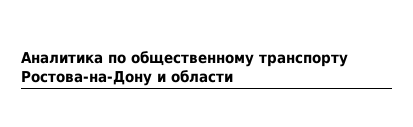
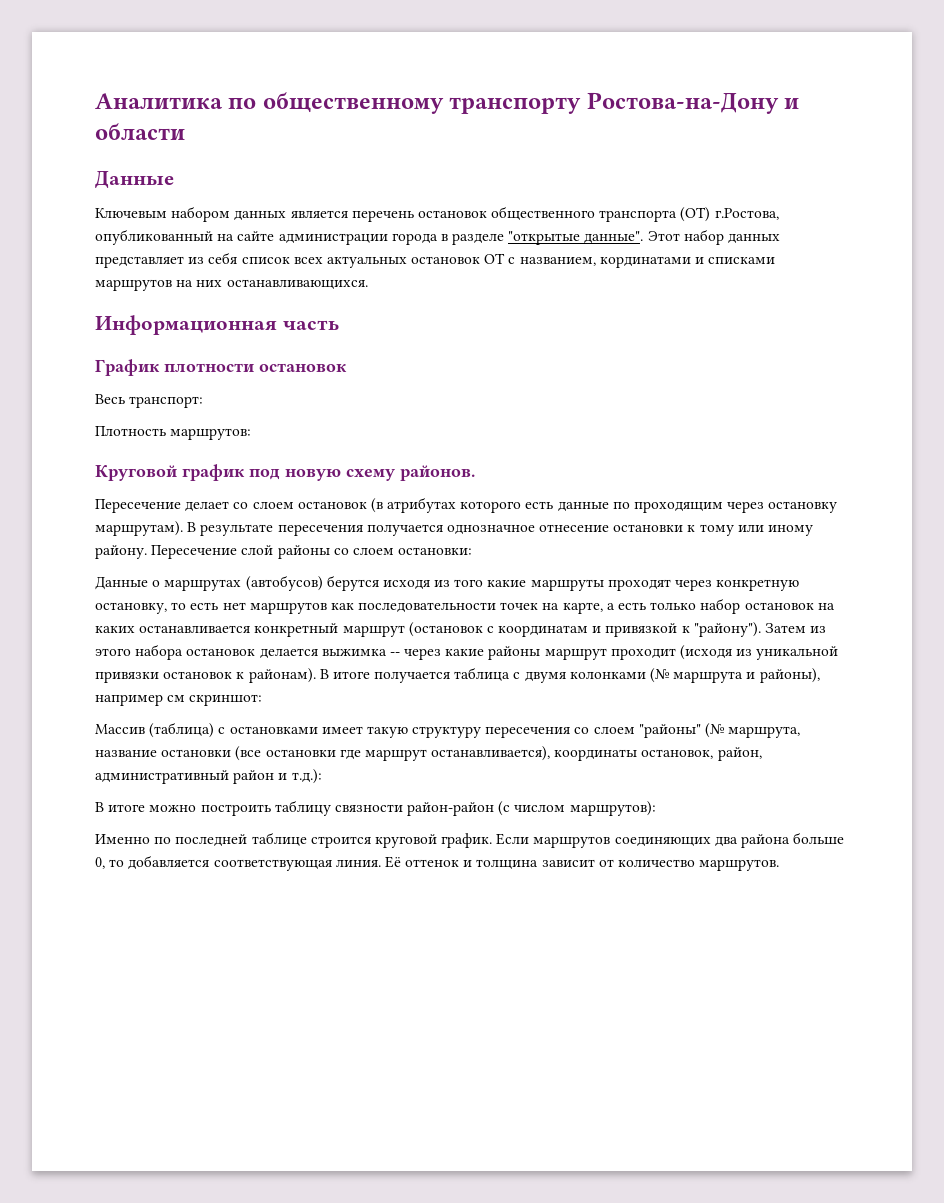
  Аналитика по общественному транспорту Ростова-на-Дону и области
+ Данные
+ Ключевым набором данных является перечень остановок общественного транспорта (ОТ) г.Ростова, опубликованный на сайте администрации города в разделе "открытые данные". Этот набор данных представляет из себя список всех актуальных остановок ОТ с названием, кординатами и списками маршрутов на них останавливающихся.
+ Информационная часть
+ График плотности остановок
+ Весь транспорт:
+ Плотность маршрутов:
+ Круговой график под новую схему районов.
+ Пересечение делает со слоем остановок (в атрибутах которого есть данные по проходящим через остановку маршрутам). В результате пересечения получается однозначное отнесение остановки к тому или иному району. Пересечение слой районы со слоем остановки:
+ Данные о маршрутах (автобусов) берутся исходя из того какие маршруты проходят через конкретную остановку, то есть нет маршрутов как последовательности точек на карте, а есть только набор остановок на каких останавливается конкретный маршрут (остановок с координатам и привязкой к "району"). Затем из этого набора остановок делается выжимка -- через какие районы маршрут проходит (исходя из уникальной привязки остановок к районам). В итоге получается таблица с двумя колонками (№ маршрута и районы), например см скриншот:
+ Массив (таблица) с остановками имеет такую структуру пересечения со слоем "районы" (№ маршрута, название остановки (все остановки где маршрут останавливается), координаты остановок, район, административный район и т.д.):
+ В итоге можно построить таблицу связности район-район (с числом маршрутов):
+ Именно по последней таблице строится круговой график. Если маршрутов соединяющих два района больше 0, то добавляется соответствующая линия. Её оттенок и толщина зависит от количество маршрутов.

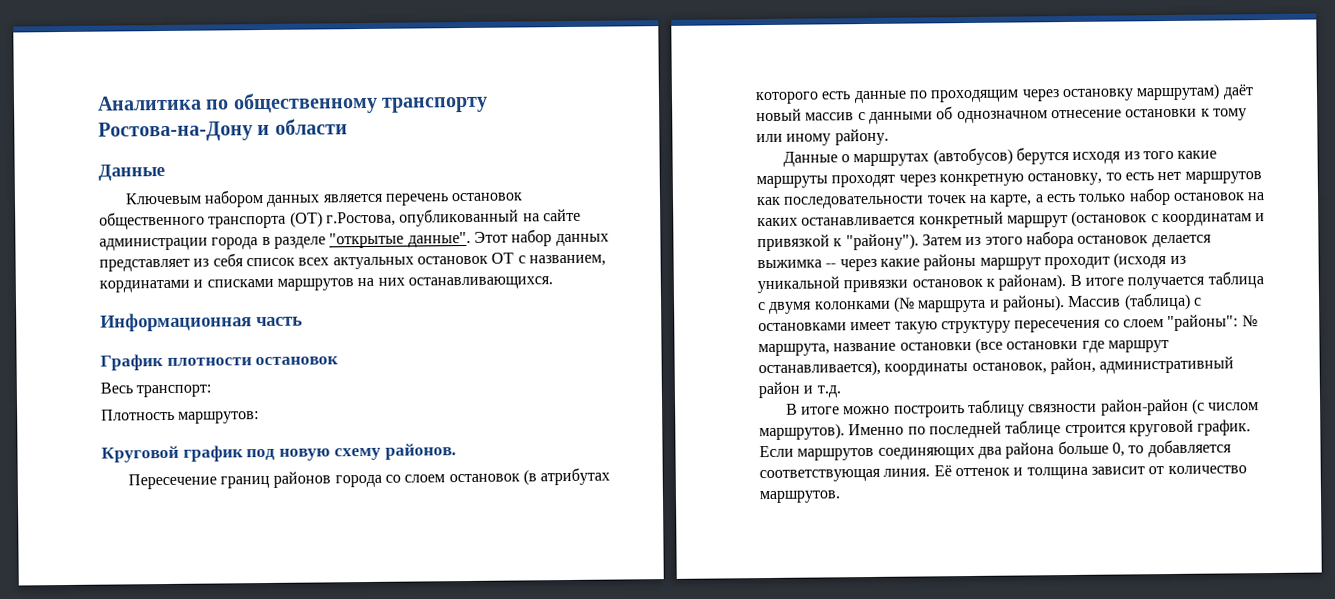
- Пересечение делает со слоем остановок (в атрибутах которого есть данные по проходящим через остановку маршрутам). В результате пересечения получается однозначное отнесение остановки к тому или иному району. Пересечение слой районы со слоем остановки:
+ Пересечение границ районов города со слоем остановок (в атрибутах которого есть данные по проходящим через остановку маршрутам) даёт новый массив с данными об однозначном отнесение остановки к тому или иному району.
- В итоге получается таблица с двумя колонками (№ маршрута и районы), например см скриншот:
- Массив (таблица) с остановками имеет такую структуру пересечения со слоем "районы" (№ маршрута, название остановки (все остановки где маршрут останавливается), координаты остановок, район, административный район и т.д.):
+ В итоге получается таблица с двумя колонками (№ маршрута и районы). Массив (таблица) с остановками имеет такую структуру пересечения со слоем "районы": № маршрута, название остановки (все остановки где маршрут останавливается), координаты остановок, район, административный район и т.д.
- В итоге можно построить таблицу связности район-район (с числом маршрутов):
- Именно по последней таблице строится круговой график.
+ В итоге можно построить таблицу связности район-район (с числом маршрутов). Именно по последней таблице строится круговой график.

